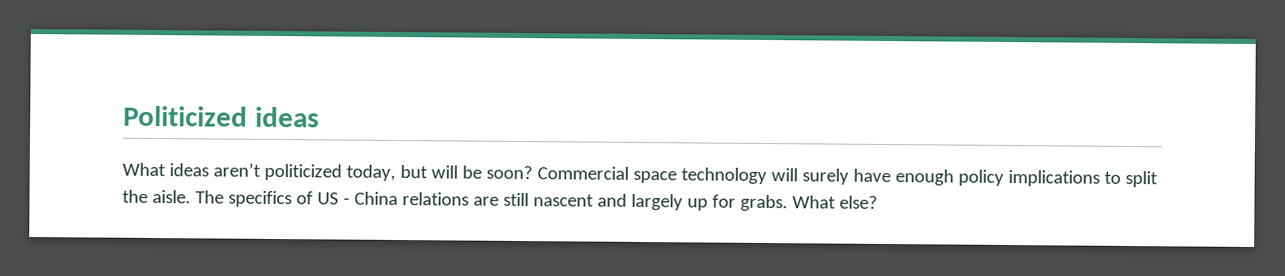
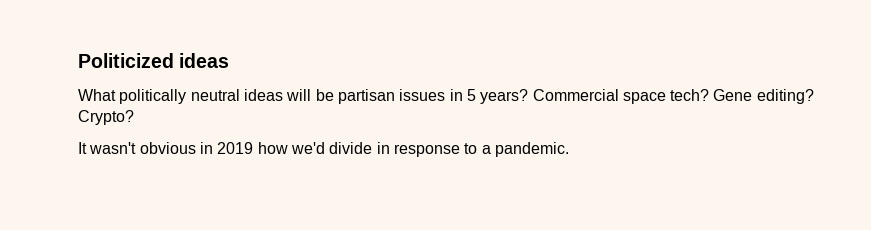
- What ideas aren’t politicized today, but will be soon? Commercial space technology will surely have enough policy implications to split the aisle. The specifics of US - China relations are still nascent and largely up for grabs. What else?
+ What politically neutral ideas will be partisan issues in 5 years? Commercial space tech? Gene editing? Crypto?
+ It wasn't obvious in 2019 how we'd divide in response to a pandemic.

